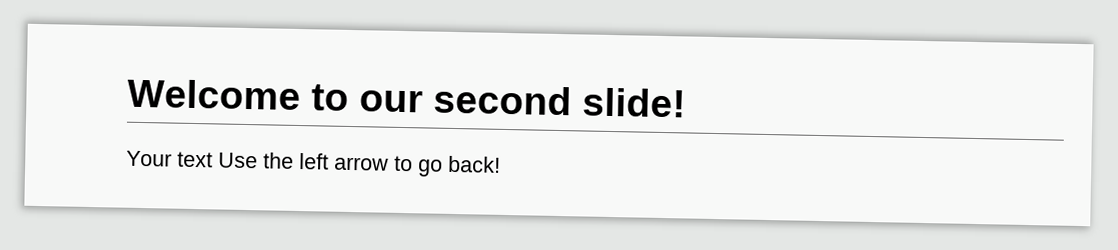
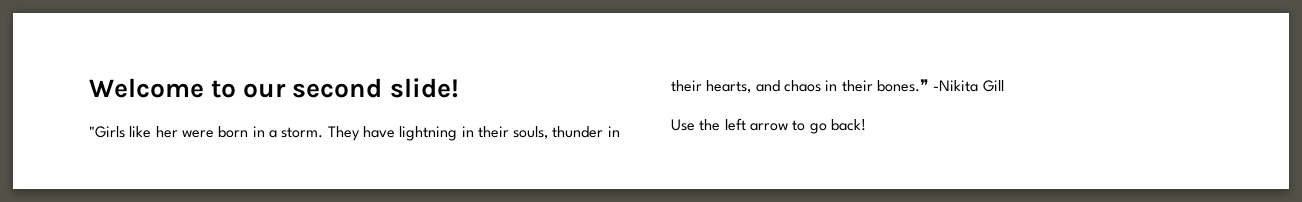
- Your text Use the left arrow to go back!
+ "Girls like her were born in a storm. They have lightning in their souls, thunder in their hearts, and chaos in their bones.❞ -Nikita Gill
+ Use the left arrow to go back!

